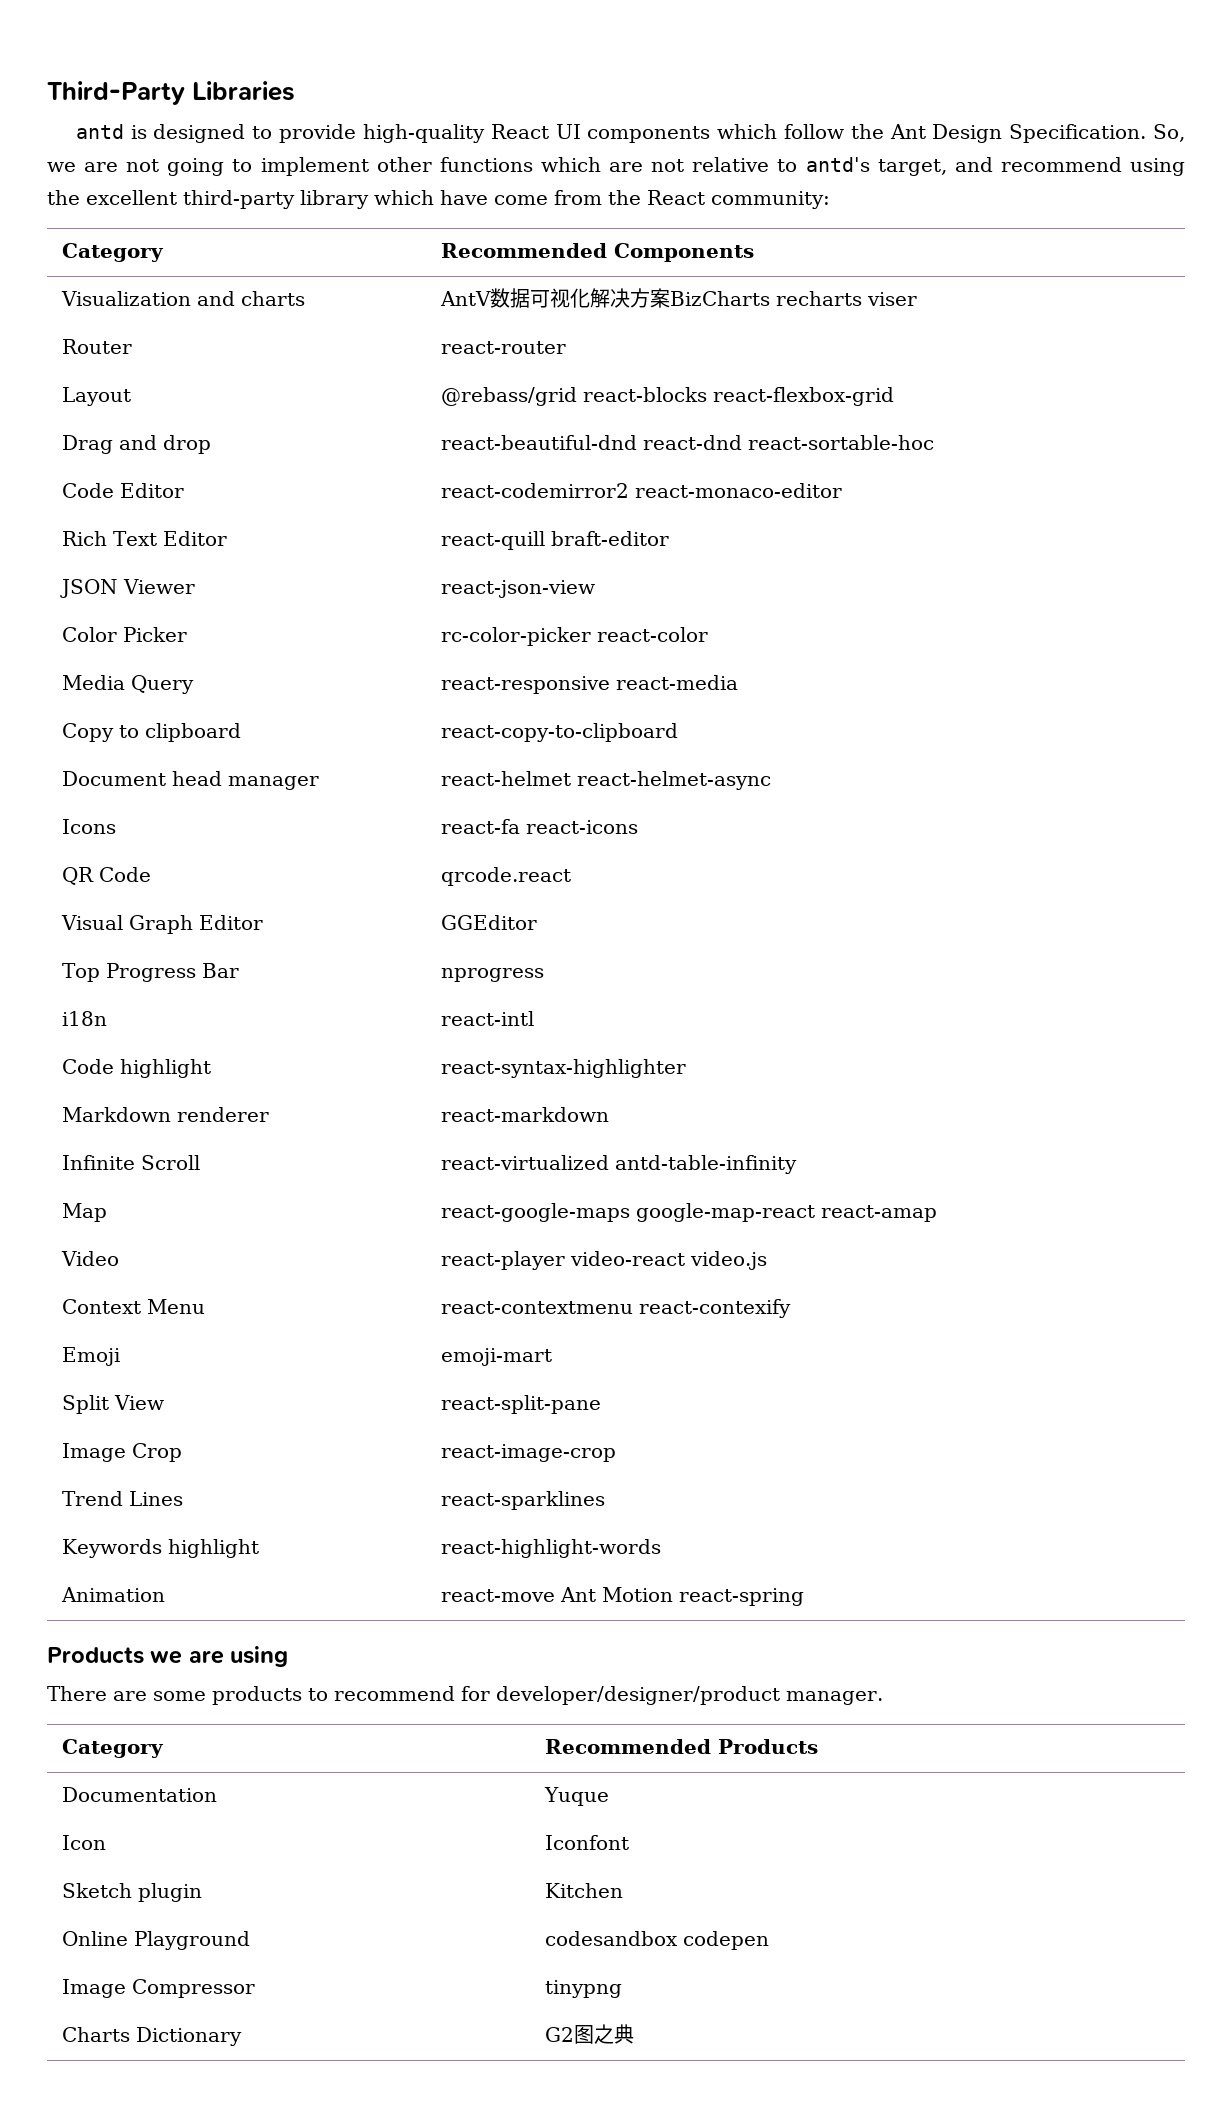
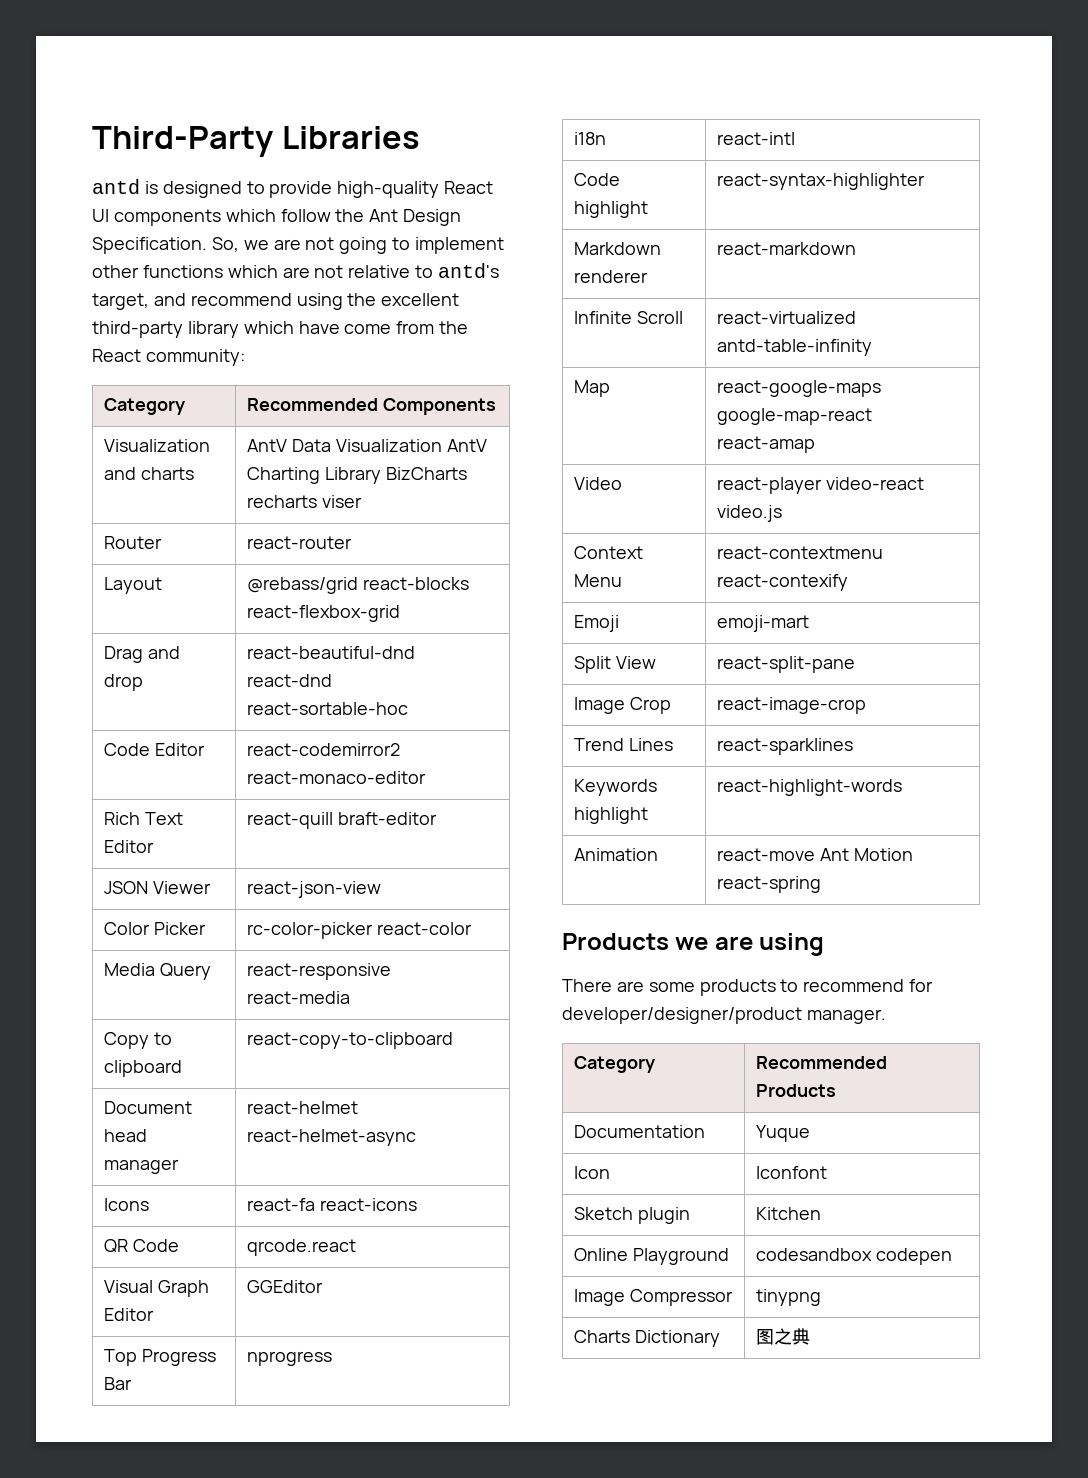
- Visualization and charts | AntV数据可视化解决方案BizCharts recharts viser
+ Visualization and charts | AntV Data Visualization AntV Charting Library BizCharts recharts viser
- Charts Dictionary | G2图之典
+ Charts Dictionary | 图之典

